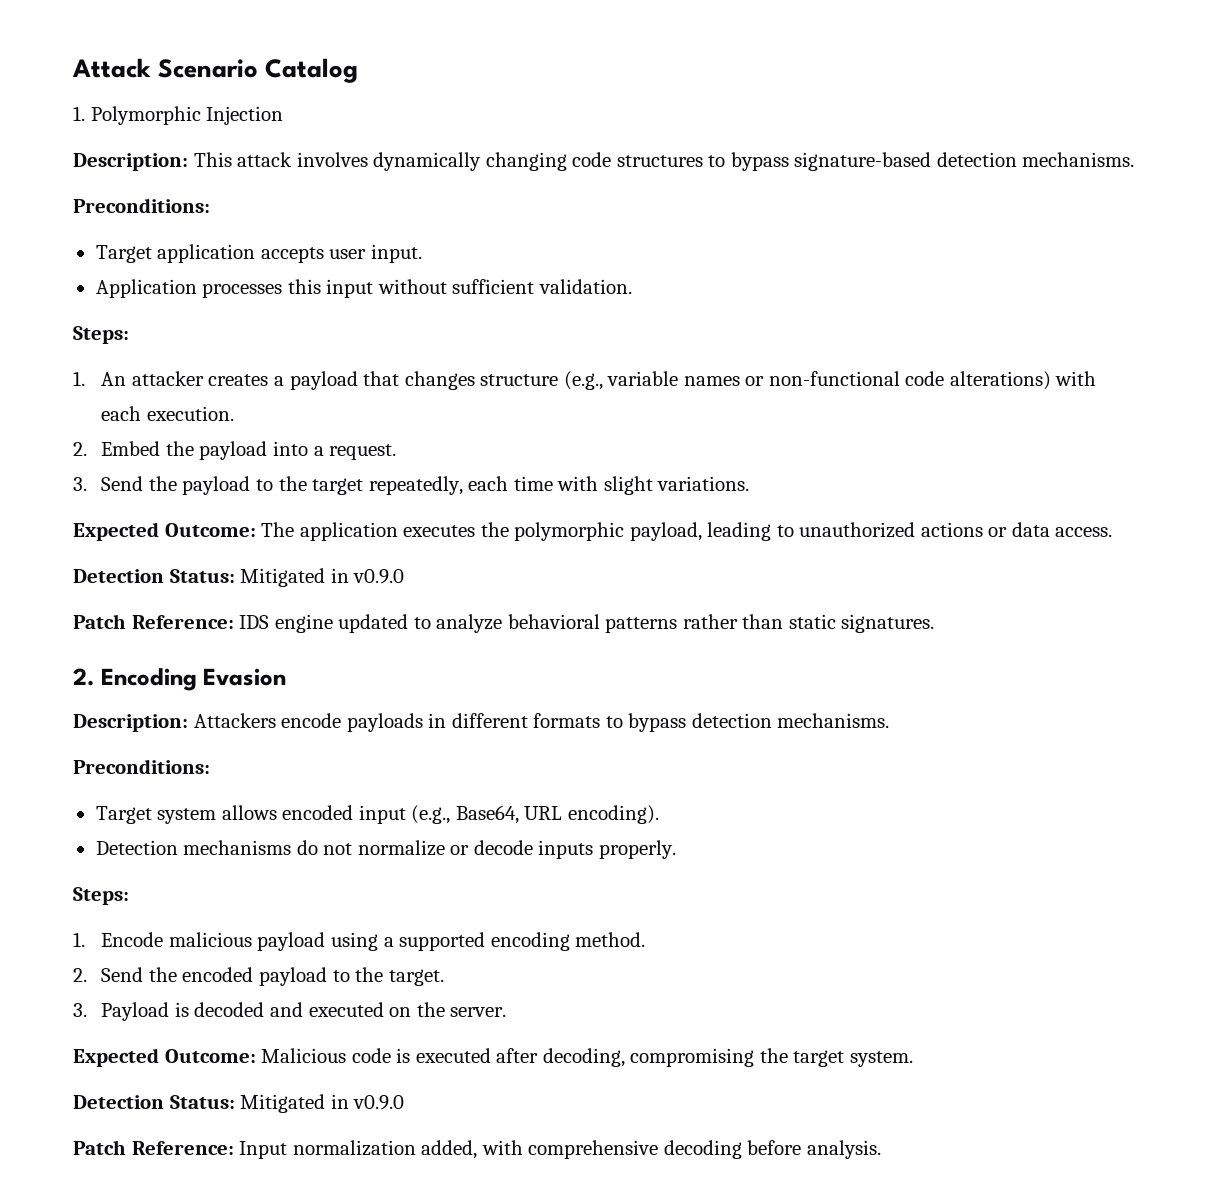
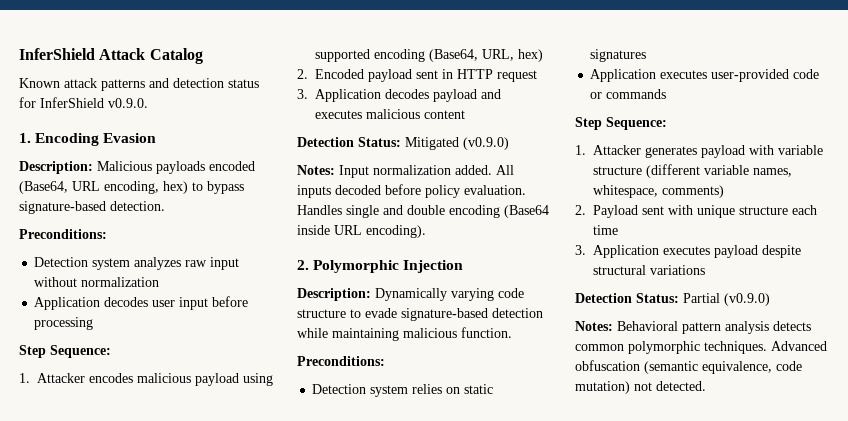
- Attack Scenario Catalog
+ InferShield Attack Catalog
- 1. Polymorphic Injection
- Description: This attack involves dynamically changing code structures to bypass signature-based detection mechanisms.
+ Known attack patterns and detection status for InferShield v0.9.0.
+ 1. Encoding Evasion
+ Description: Malicious payloads encoded (Base64, URL encoding, hex) to bypass signature-based detection.
  Preconditions:
- Target application accepts user input.
- Application processes this input without sufficient validation.
- Steps:
- 1. An attacker creates a payload that changes structure (e.g., variable names or non-functional code alterations) with each execution.
- 2. Embed the payload into a request.
- 3. Send the payload to the target repeatedly, each time with slight variations.
- Expected Outcome: The application executes the polymorphic payload, leading to unauthorized actions or data access.
- Detection Status: Mitigated in v0.9.0
- Patch Reference: IDS engine updated to analyze behavioral patterns rather than static signatures.
- 2. Encoding Evasion
- Description: Attackers encode payloads in different formats to bypass detection mechanisms.
+ Detection system analyzes raw input without normalization
+ Application decodes user input before processing
+ Step Sequence:
+ 1. Attacker encodes malicious payload using supported encoding (Base64, URL, hex)
+ 2. Encoded payload sent in HTTP request
+ 3. Application decodes payload and executes malicious content
+ Detection Status: Mitigated (v0.9.0)
+ Notes: Input normalization added. All inputs decoded before policy evaluation. Handles single and double encoding (Base64 inside URL encoding).
+ 2. Polymorphic Injection
+ Description: Dynamically varying code structure to evade signature-based detection while maintaining malicious function.
  Preconditions:
- Target system allows encoded input (e.g., Base64, URL encoding).
- Detection mechanisms do not normalize or decode inputs properly.
- Steps:
- 1. Encode malicious payload using a supported encoding method.
- 2. Send the encoded payload to the target.
- 3. Payload is decoded and executed on the server.
- Expected Outcome: Malicious code is executed after decoding, compromising the target system.
- Detection Status: Mitigated in v0.9.0
- Patch Reference: Input normalization added, with comprehensive decoding before analysis.
+ Detection system relies on static signatures
+ Application executes user-provided code or commands
+ Step Sequence:
+ 1. Attacker generates payload with variable structure (different variable names, whitespace, comments)
+ 2. Payload sent with unique structure each time
+ 3. Application executes payload despite structural variations
+ Detection Status: Partial (v0.9.0)
+ Notes: Behavioral pattern analysis detects common polymorphic techniques. Advanced obfuscation (semantic equivalence, code mutation) not detected.

